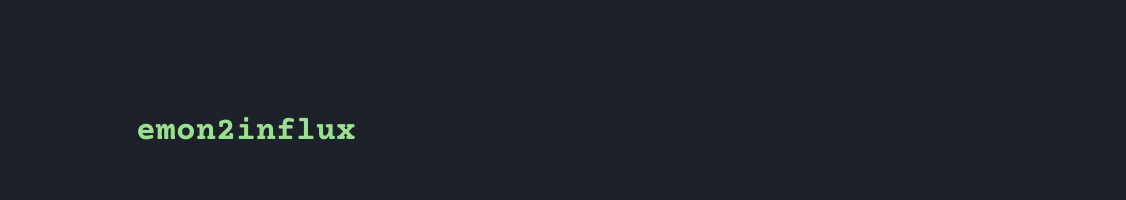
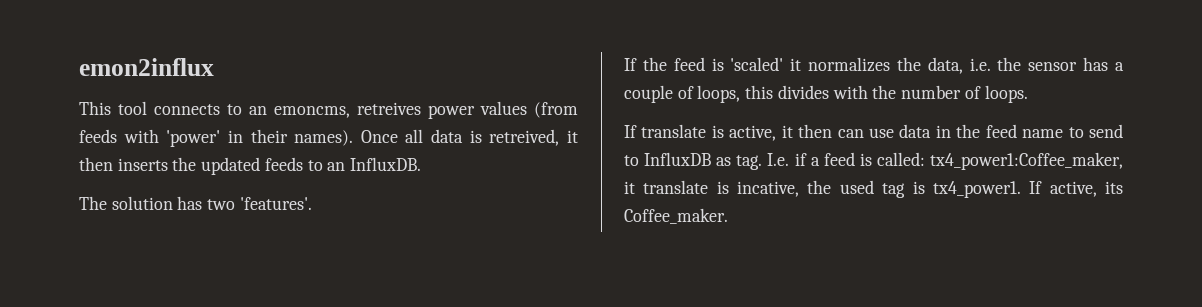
+ This tool connects to an emoncms, retreives power values (from feeds with 'power' in their names). Once all data is retreived, it then inserts the updated feeds to an InfluxDB.
+ The solution has two 'features'.
+ If the feed is 'scaled' it normalizes the data, i.e. the sensor has a couple of loops, this divides with the number of loops.
+ If translate is active, it then can use data in the feed name to send to InfluxDB as tag. I.e. if a feed is called: tx4_power1:Coffee_maker, it translate is incative, the used tag is tx4_power1. If active, its Coffee_maker.

